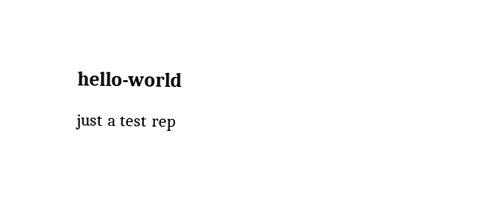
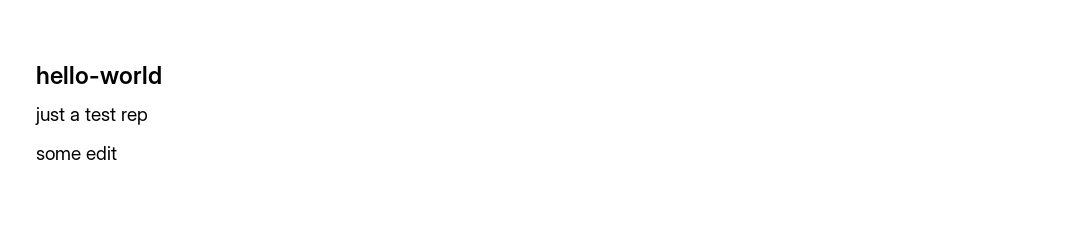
+ some edit

